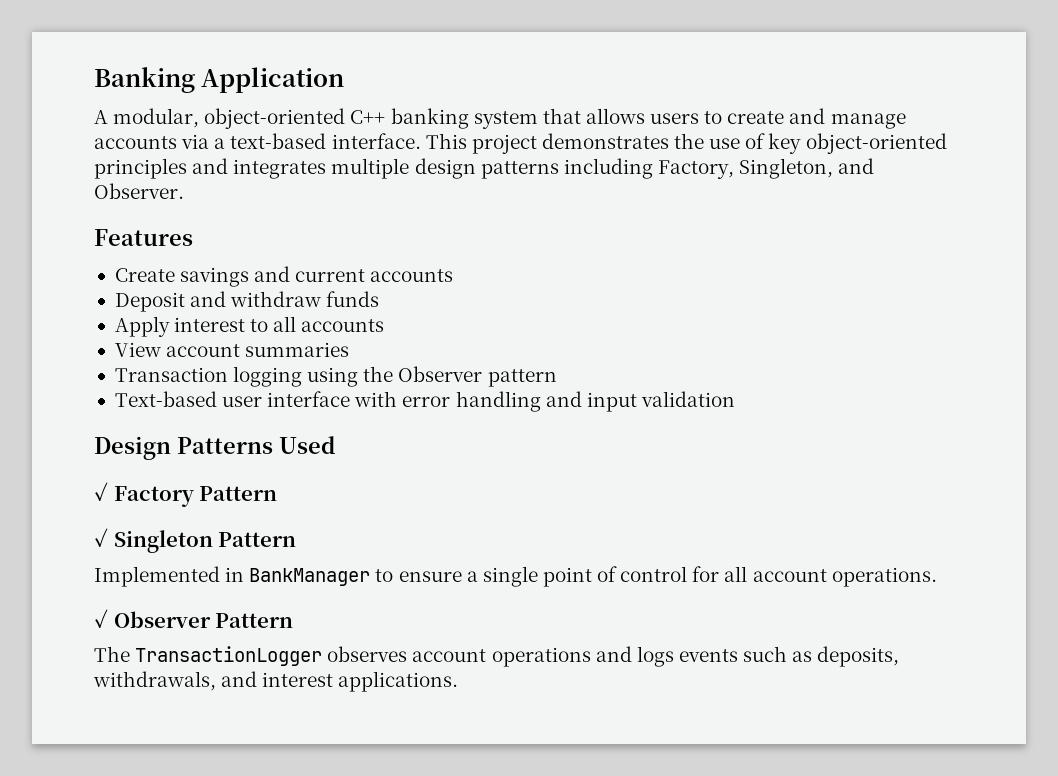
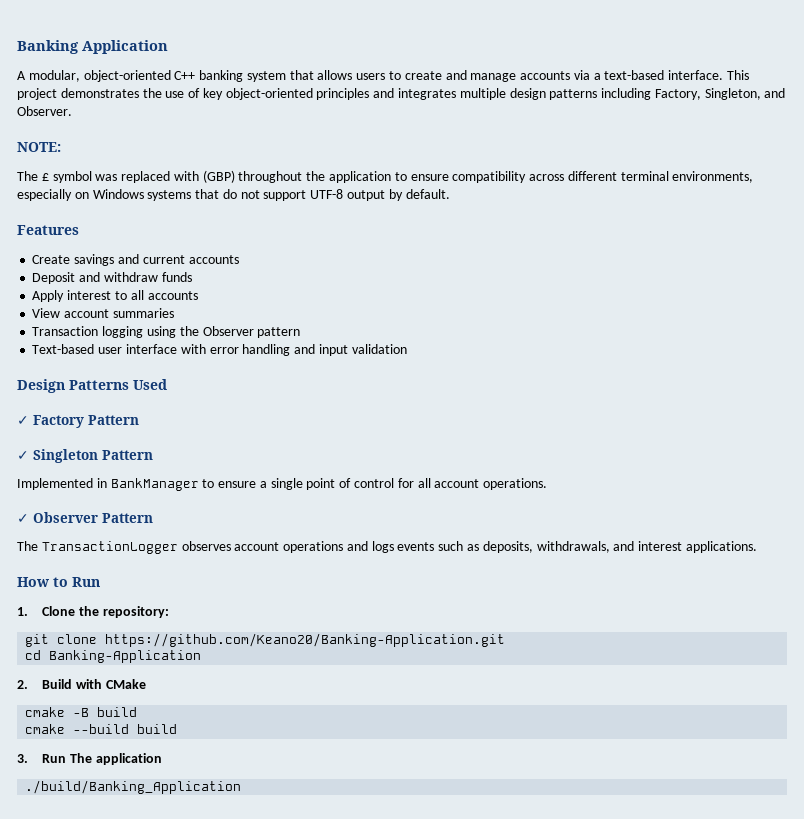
+ NOTE:
+ The £ symbol was replaced with (GBP) throughout the application to ensure compatibility across different terminal environments, especially on Windows systems that do not support UTF-8 output by default.
+ How to Run
+ 1. Clone the repository:
+ git clone https://github.com/Keano20/Banking-Application.git
+ cd Banking-Application
+ 2. Build with CMake
+ cmake -B build
+ cmake --build build
+ 3. Run The application
+ ./build/Banking_Application

